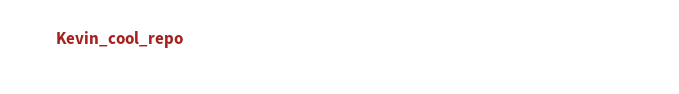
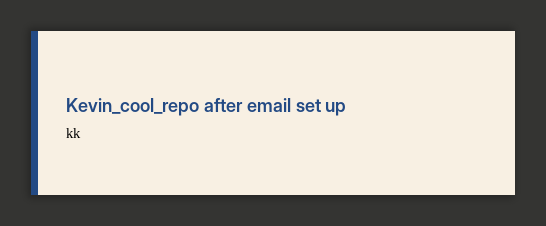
- Kevin_cool_repo
+ Kevin_cool_repo after email set up
+ kk

